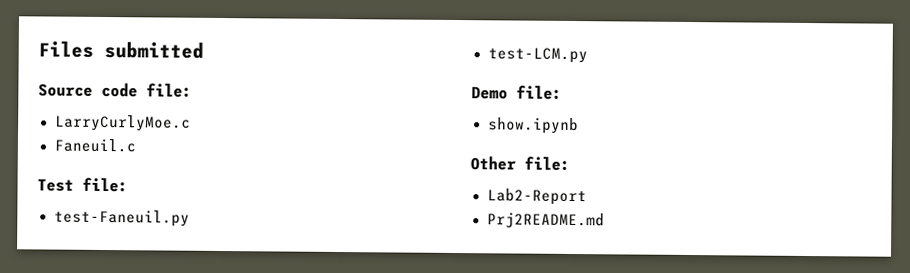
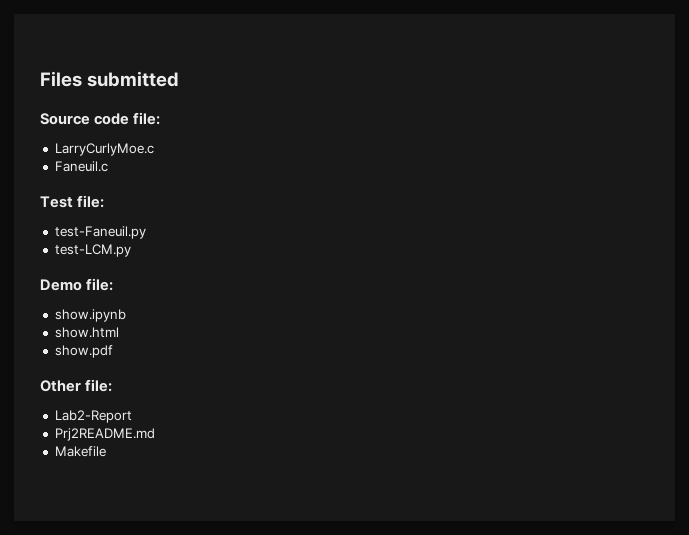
+ show.html
+ show.pdf
+ Makefile

